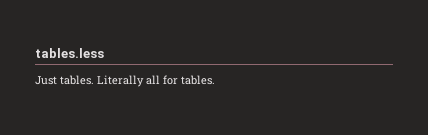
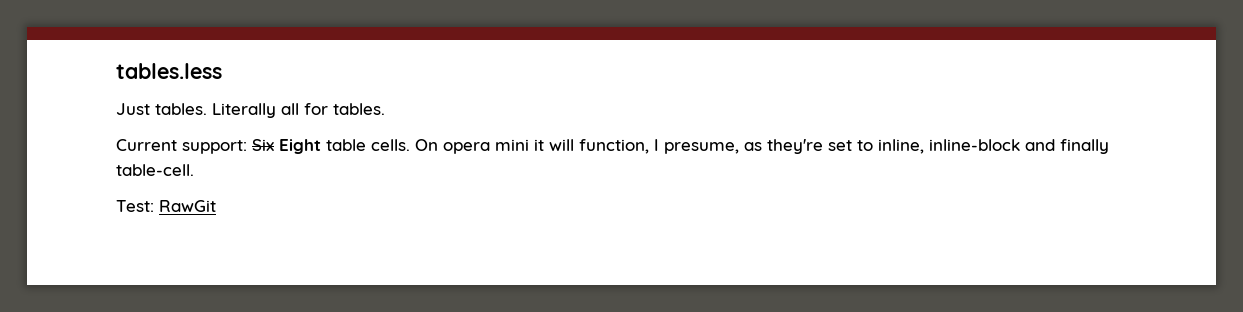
+ Current support: Six Eight table cells. On opera mini it will function, I presume, as they're set to inline, inline-block and finally table-cell.
+ Test: RawGit

